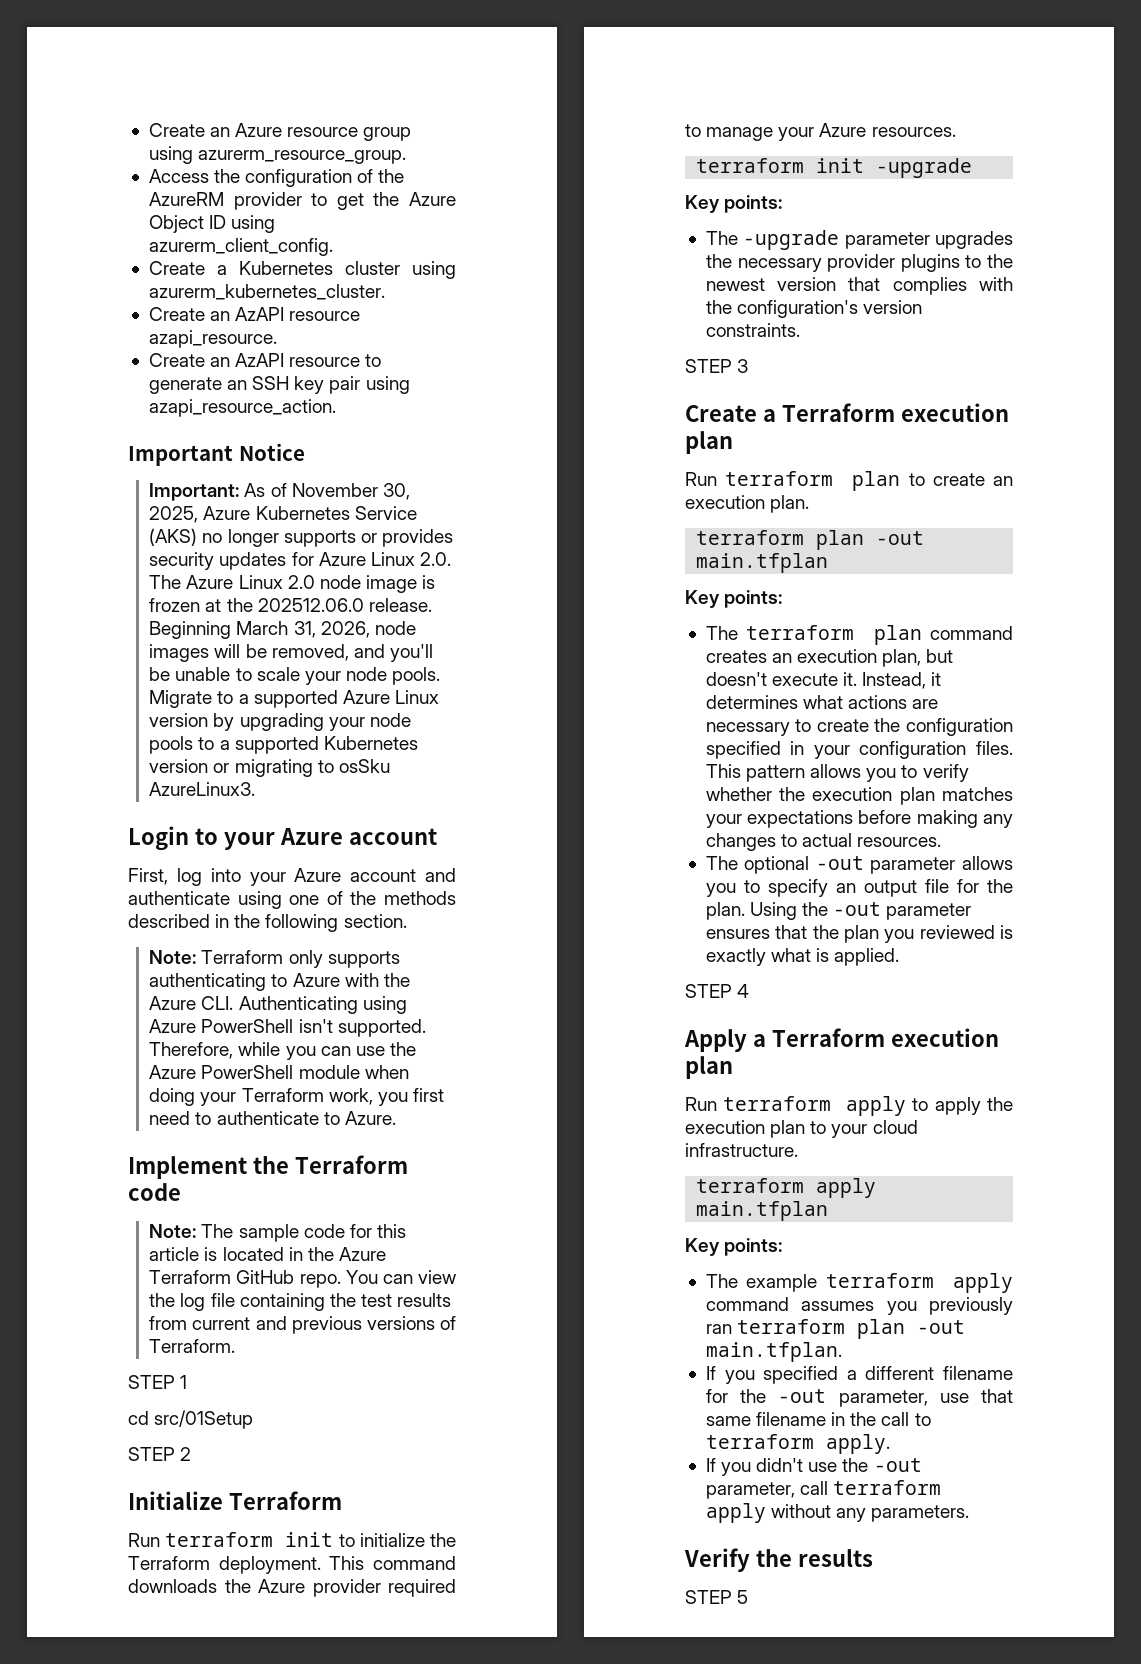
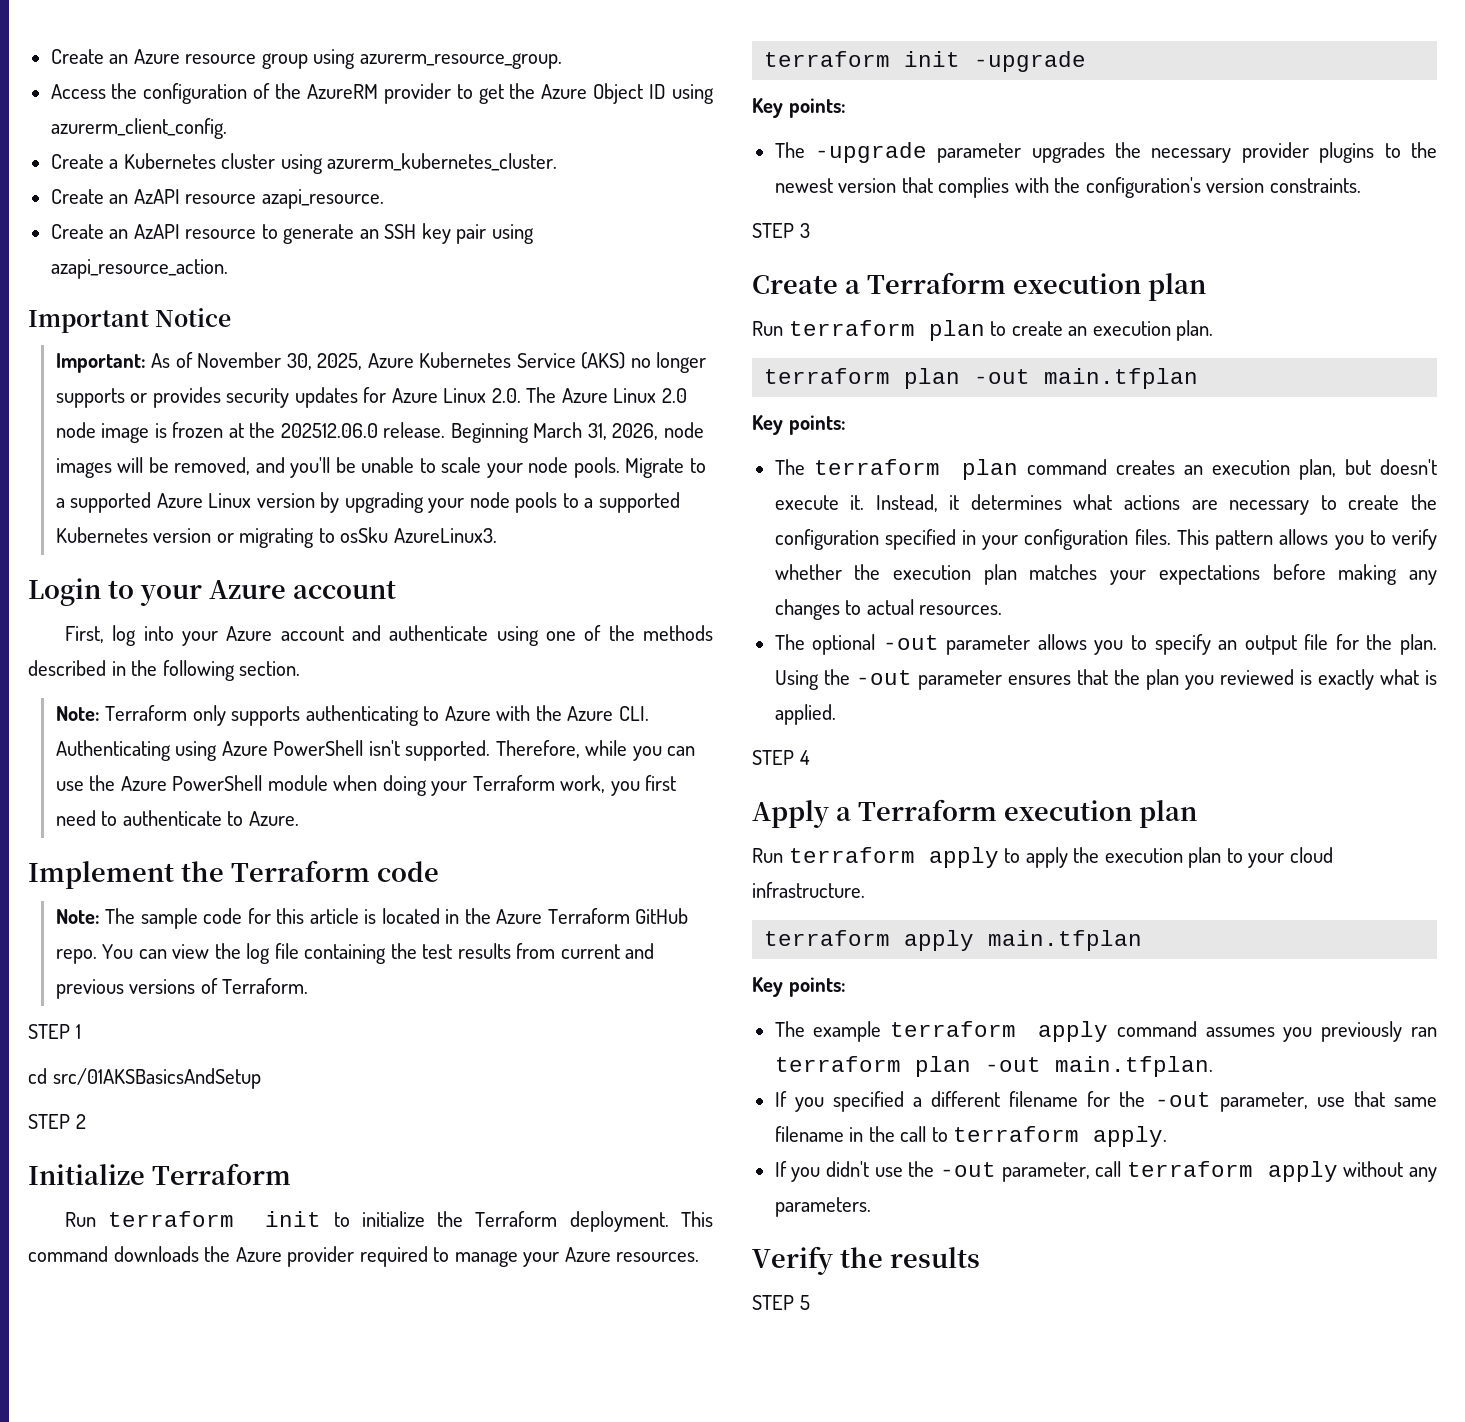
- cd src/01Setup
+ cd src/01AKSBasicsAndSetup

